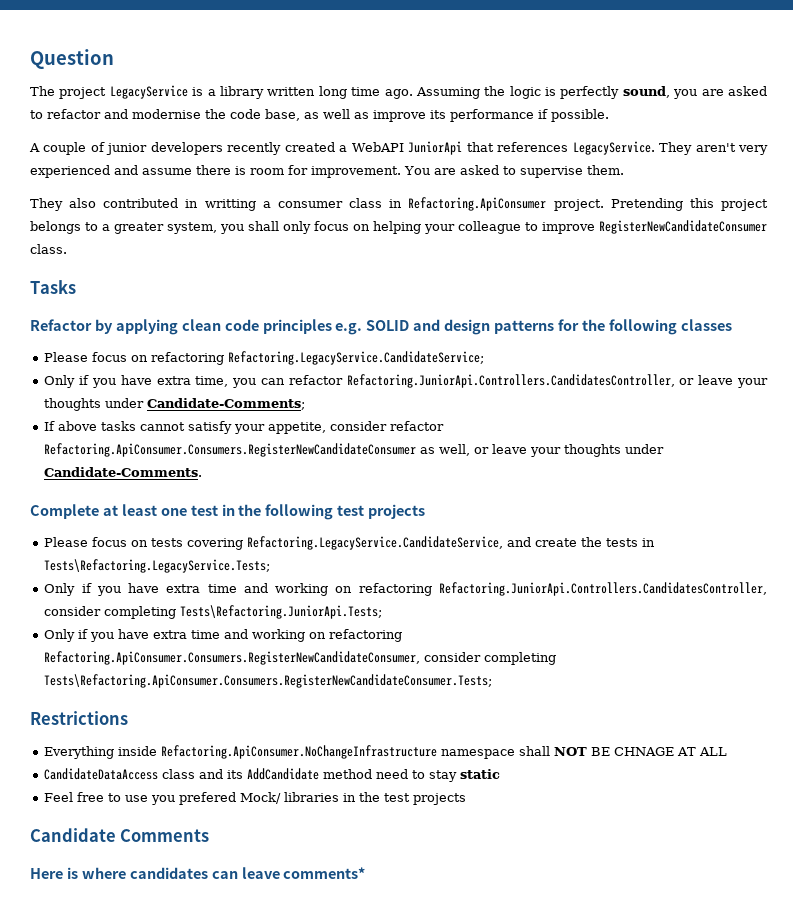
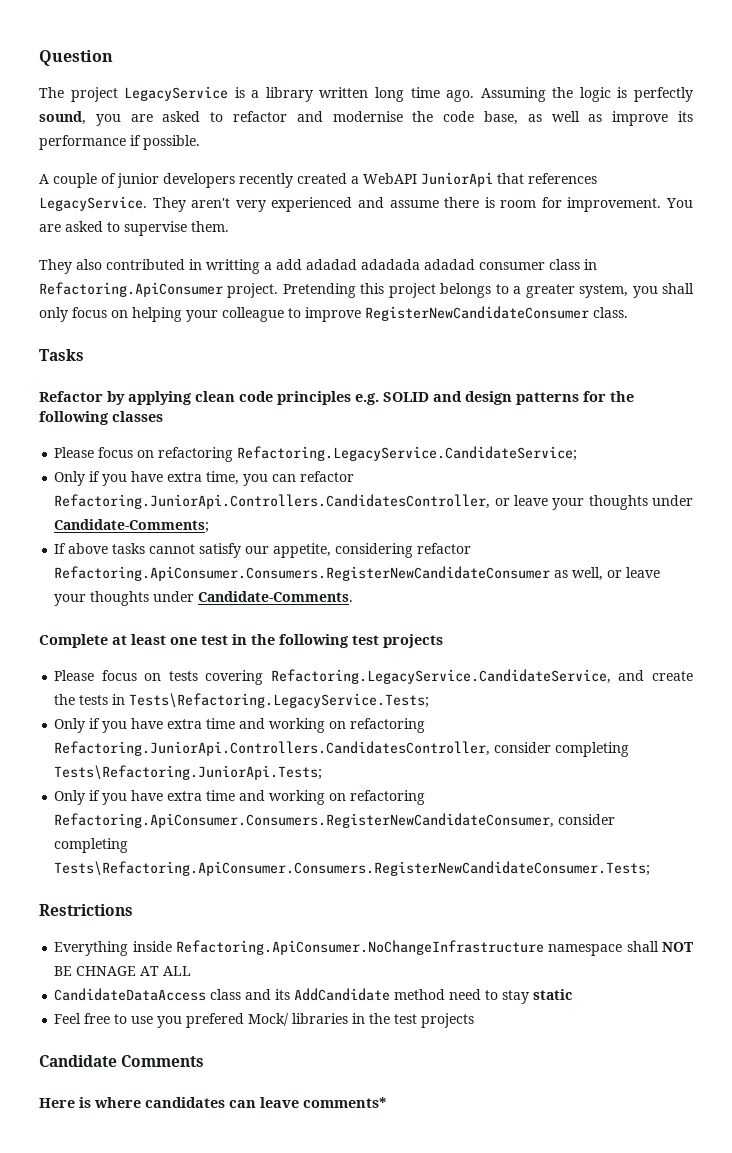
- They also contributed in writting a consumer class in Refactoring.ApiConsumer project.
+ They also contributed in writting a add adadad adadada adadad consumer class in Refactoring.ApiConsumer project.
- If above tasks cannot satisfy your appetite, consider refactor Refactoring.ApiConsumer.Consumers.RegisterNewCandidateConsumer as well, or leave your thoughts under Candidate-Comments.
+ If above tasks cannot satisfy our appetite, considering refactor Refactoring.ApiConsumer.Consumers.RegisterNewCandidateConsumer as well, or leave your thoughts under Candidate-Comments.

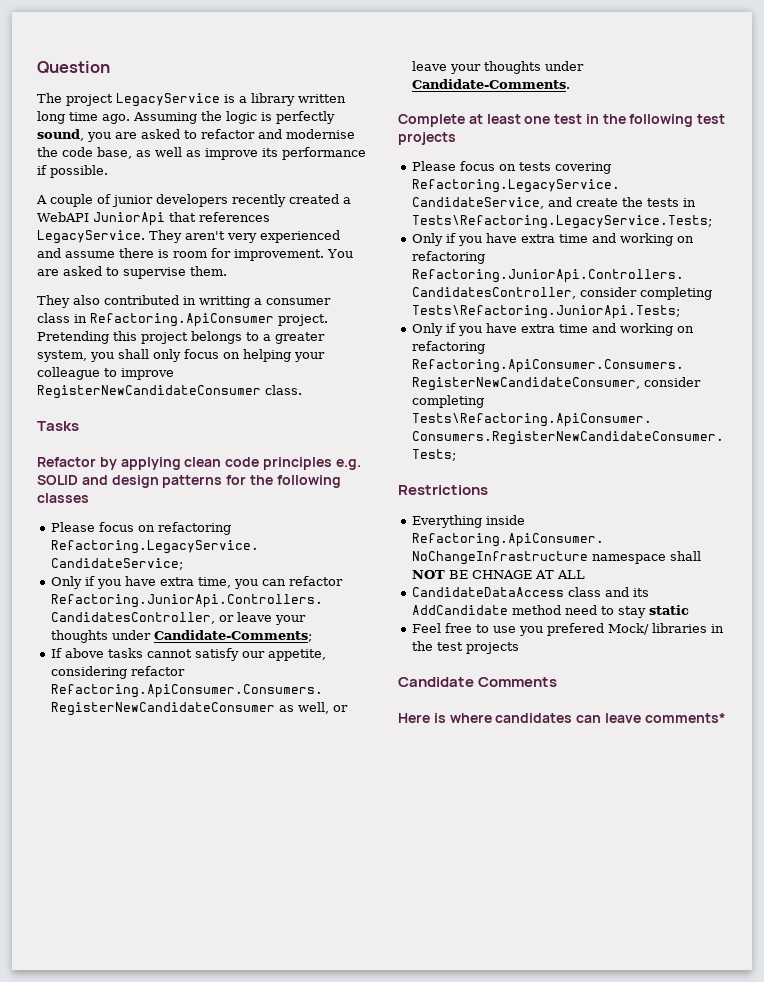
- They also contributed in writting a add adadad adadada adadad consumer class in Refactoring.ApiConsumer project.
+ They also contributed in writting a consumer class in Refactoring.ApiConsumer project.

